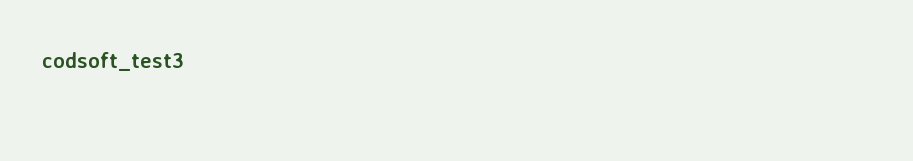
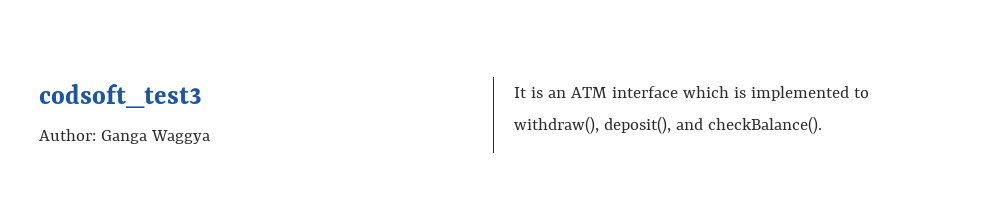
+ Author: Ganga Waggya
+ It is an ATM interface which is implemented to withdraw(), deposit(), and checkBalance().

